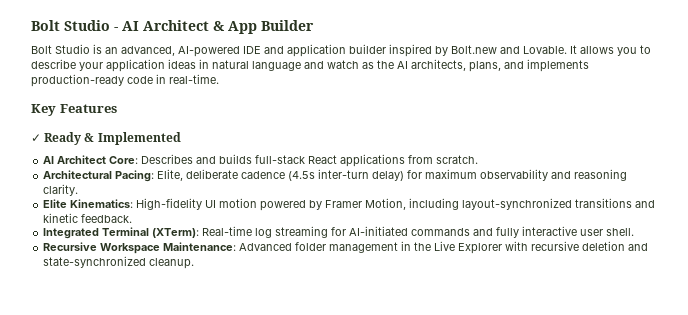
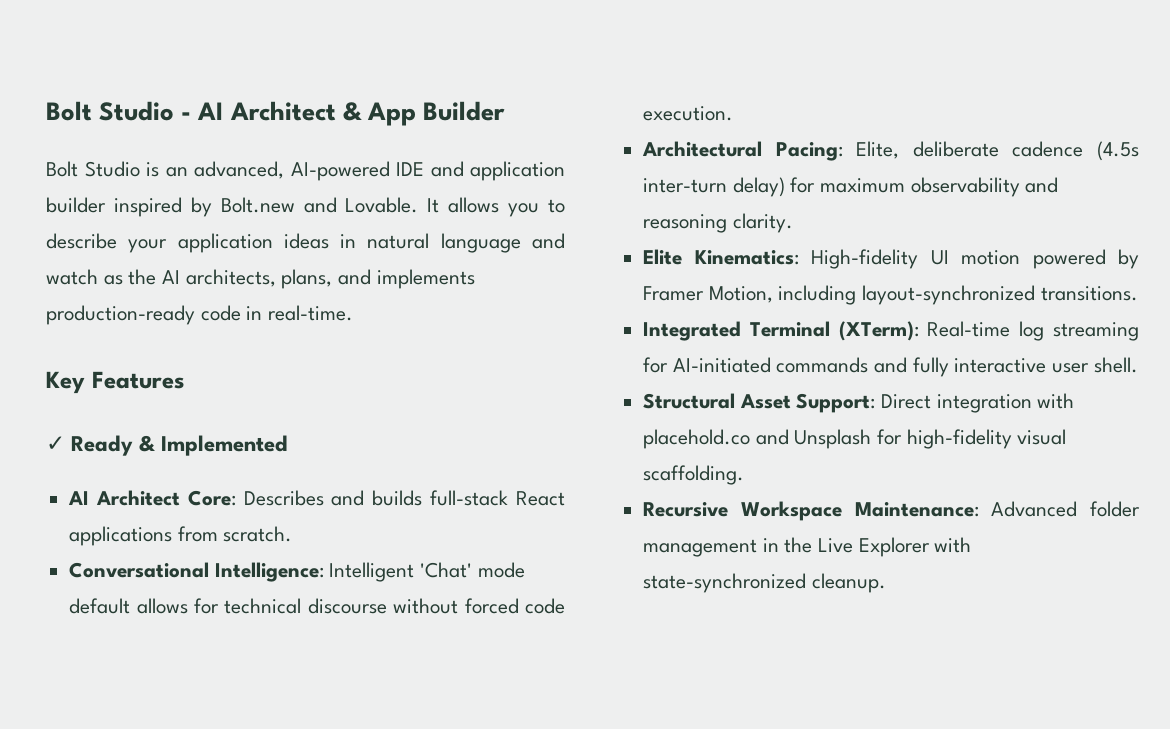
+ Conversational Intelligence: Intelligent 'Chat' mode default allows for technical discourse without forced code execution.
- Elite Kinematics: High-fidelity UI motion powered by Framer Motion, including layout-synchronized transitions and kinetic feedback.
+ Elite Kinematics: High-fidelity UI motion powered by Framer Motion, including layout-synchronized transitions.
+ Structural Asset Support: Direct integration with placehold.co and Unsplash for high-fidelity visual scaffolding.
- Recursive Workspace Maintenance: Advanced folder management in the Live Explorer with recursive deletion and state-synchronized cleanup.
+ Recursive Workspace Maintenance: Advanced folder management in the Live Explorer with state-synchronized cleanup.

